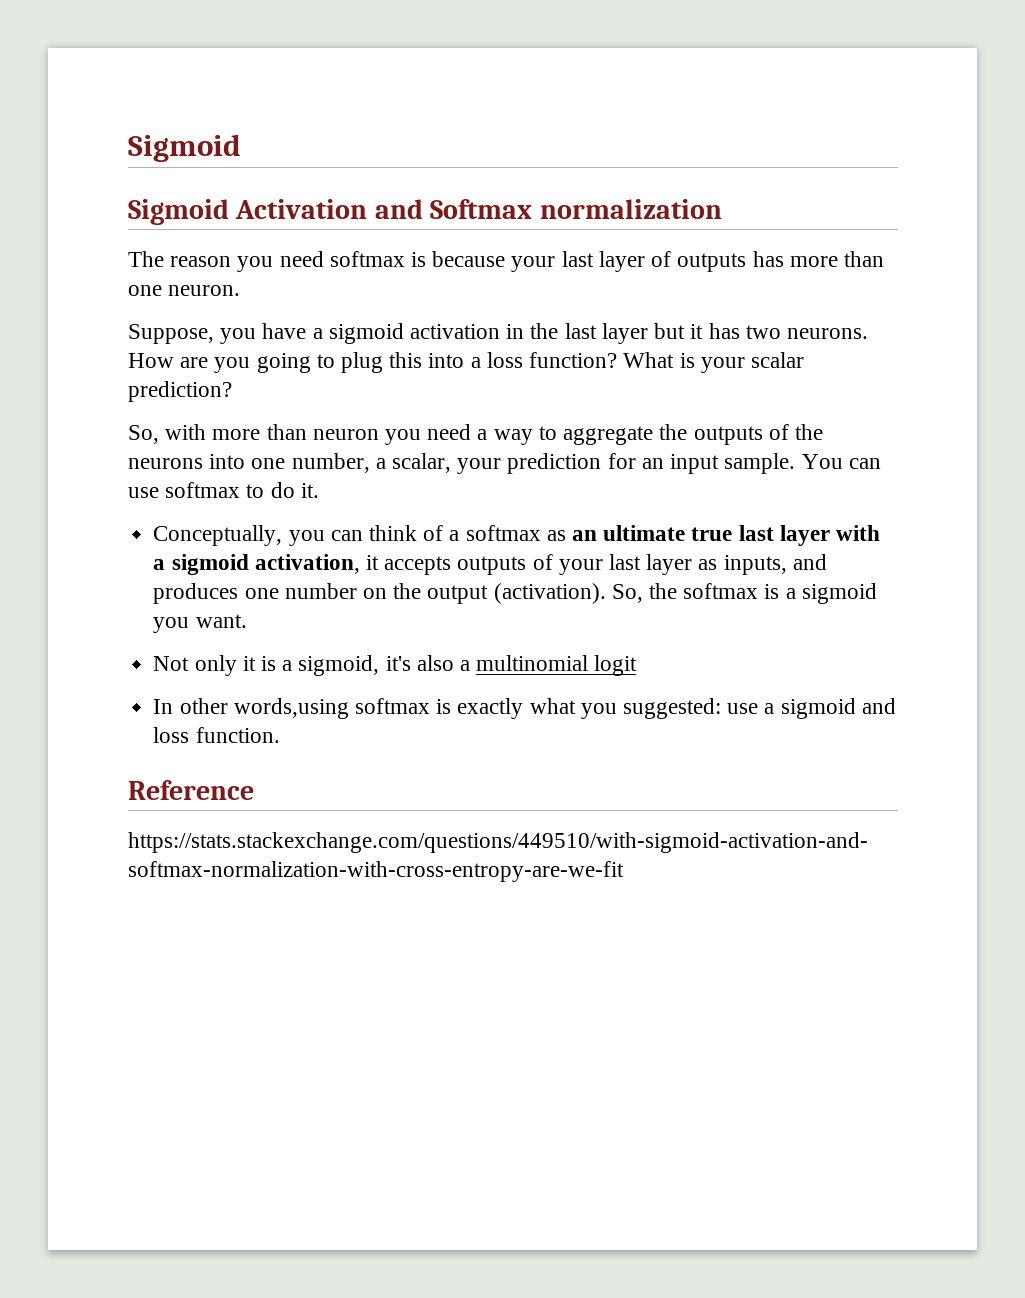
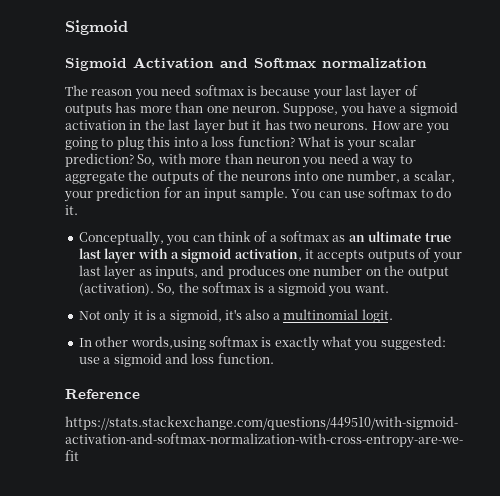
- The reason you need softmax is because your last layer of outputs has more than one neuron.
- Suppose, you have a sigmoid activation in the last layer but it has two neurons.
+ The reason you need softmax is because your last layer of outputs has more than one neuron. Suppose, you have a sigmoid activation in the last layer but it has two neurons.
- What is your scalar prediction?
- So, with more than neuron you need a way to aggregate the outputs of the neurons into one number, a scalar, your prediction for an input sample.
+ What is your scalar prediction? So, with more than neuron you need a way to aggregate the outputs of the neurons into one number, a scalar, your prediction for an input sample.
- Not only it is a sigmoid, it's also a multinomial logit
+ Not only it is a sigmoid, it's also a multinomial logit.

